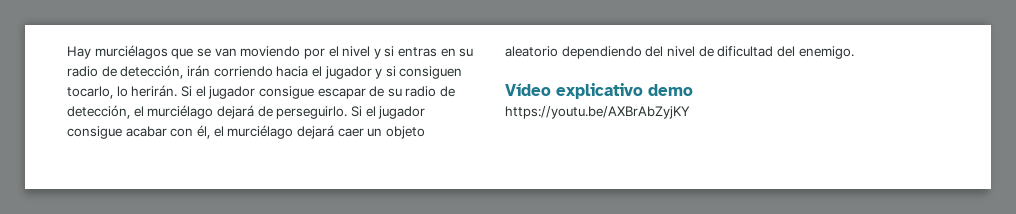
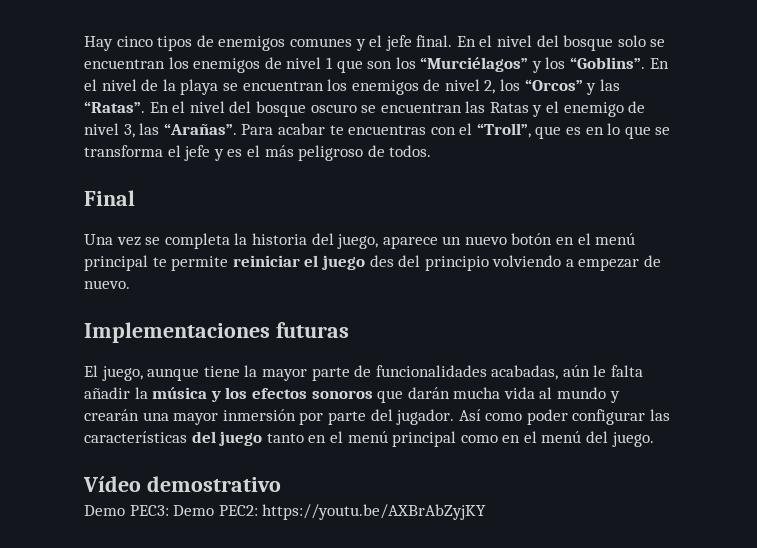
- Hay murciélagos que se van moviendo por el nivel y si entras en su radio de detección, irán corriendo hacia el jugador y si consiguen tocarlo, lo herirán. Si el jugador consigue escapar de su radio de detección, el murciélago dejará de perseguirlo. Si el jugador consigue acabar con él, el murciélago dejará caer un objeto aleatorio dependiendo del nivel de dificultad del enemigo.
- Vídeo explicativo demo
- https://youtu.be/AXBrAbZyjKY
+ Hay cinco tipos de enemigos comunes y el jefe final. En el nivel del bosque solo se encuentran los enemigos de nivel 1 que son los “Murciélagos” y los “Goblins”. En el nivel de la playa se encuentran los enemigos de nivel 2, los “Orcos” y las “Ratas”. En el nivel del bosque oscuro se encuentran las Ratas y el enemigo de nivel 3, las “Arañas”. Para acabar te encuentras con el “Troll”, que es en lo que se transforma el jefe y es el más peligroso de todos.
+ Final
+ Una vez se completa la historia del juego, aparece un nuevo botón en el menú principal te permite reiniciar el juego des del principio volviendo a empezar de nuevo.
+ Implementaciones futuras
+ El juego, aunque tiene la mayor parte de funcionalidades acabadas, aún le falta añadir la música y los efectos sonoros que darán mucha vida al mundo y crearán una mayor inmersión por parte del jugador. Así como poder configurar las características del juego tanto en el menú principal como en el menú del juego.
+ Vídeo demostrativo
+ Demo PEC3: Demo PEC2: https://youtu.be/AXBrAbZyjKY

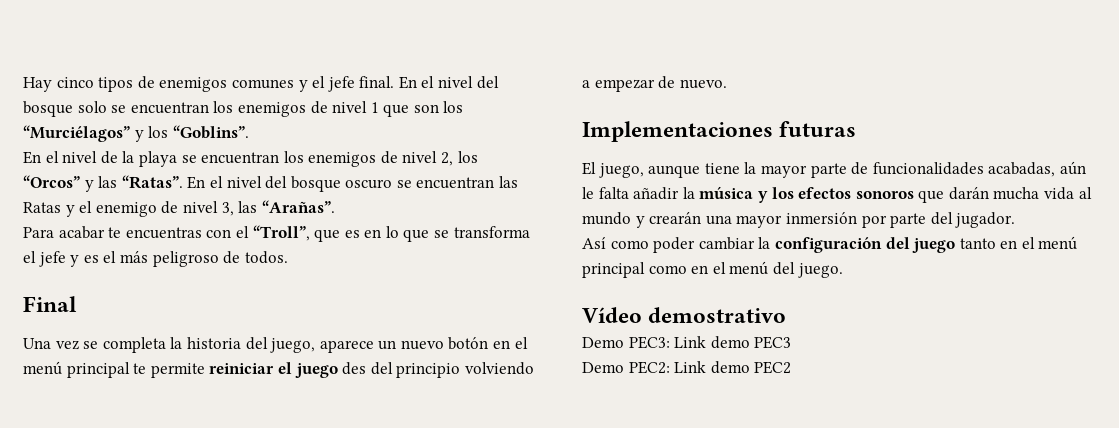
- En el nivel del bosque solo se encuentran los enemigos de nivel 1 que son los “Murciélagos” y los “Goblins”. En el nivel de la playa se encuentran los enemigos de nivel 2, los “Orcos” y las “Ratas”.
+ En el nivel del bosque solo se encuentran los enemigos de nivel 1 que son los “Murciélagos” y los “Goblins”.
+ En el nivel de la playa se encuentran los enemigos de nivel 2, los “Orcos” y las “Ratas”.
- En el nivel del bosque oscuro se encuentran las Ratas y el enemigo de nivel 3, las “Arañas”. Para acabar te encuentras con el “Troll”, que es en lo que se transforma el jefe y es el más peligroso de todos.
+ En el nivel del bosque oscuro se encuentran las Ratas y el enemigo de nivel 3, las “Arañas”.
+ Para acabar te encuentras con el “Troll”, que es en lo que se transforma el jefe y es el más peligroso de todos.
- El juego, aunque tiene la mayor parte de funcionalidades acabadas, aún le falta añadir la música y los efectos sonoros que darán mucha vida al mundo y crearán una mayor inmersión por parte del jugador. Así como poder configurar las características del juego tanto en el menú principal como en el menú del juego.
+ El juego, aunque tiene la mayor parte de funcionalidades acabadas, aún le falta añadir la música y los efectos sonoros que darán mucha vida al mundo y crearán una mayor inmersión por parte del jugador.
+ Así como poder cambiar la configuración del juego tanto en el menú principal como en el menú del juego.
- Demo PEC3: Demo PEC2: https://youtu.be/AXBrAbZyjKY
+ Demo PEC3: Link demo PEC3
+ Demo PEC2: Link demo PEC2

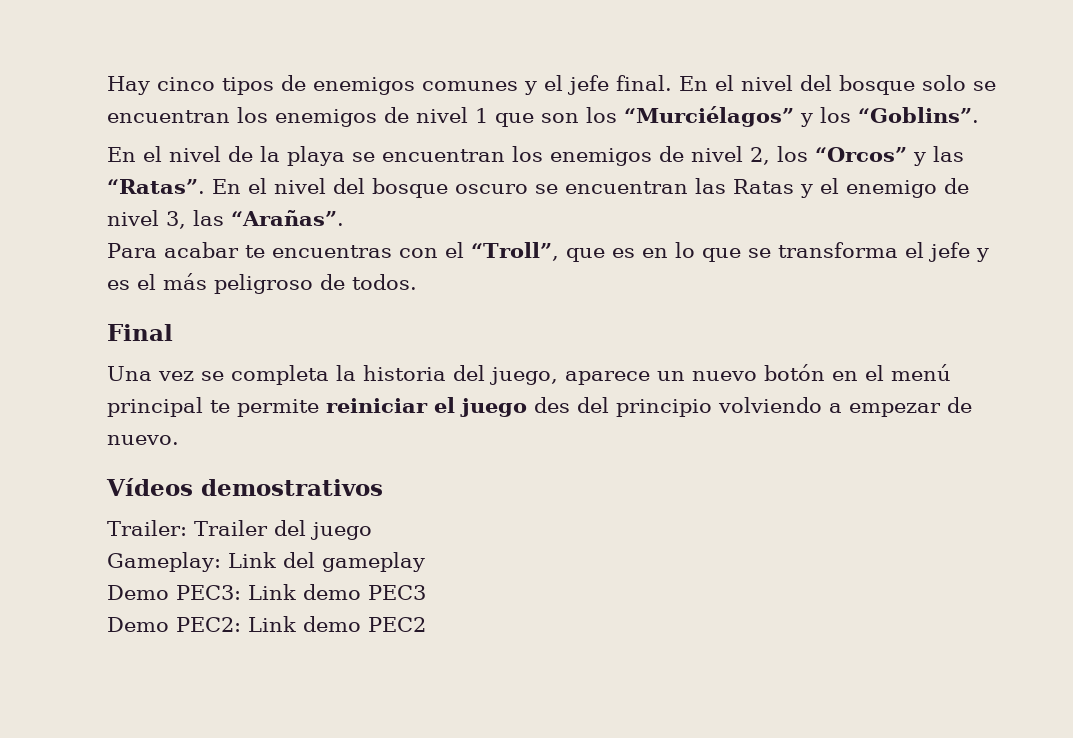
- Implementaciones futuras
- El juego, aunque tiene la mayor parte de funcionalidades acabadas, aún le falta añadir la música y los efectos sonoros que darán mucha vida al mundo y crearán una mayor inmersión por parte del jugador.
- Así como poder cambiar la configuración del juego tanto en el menú principal como en el menú del juego.
- Vídeo demostrativo
+ Vídeos demostrativos
+ Trailer: Trailer del juego
+ Gameplay: Link del gameplay

